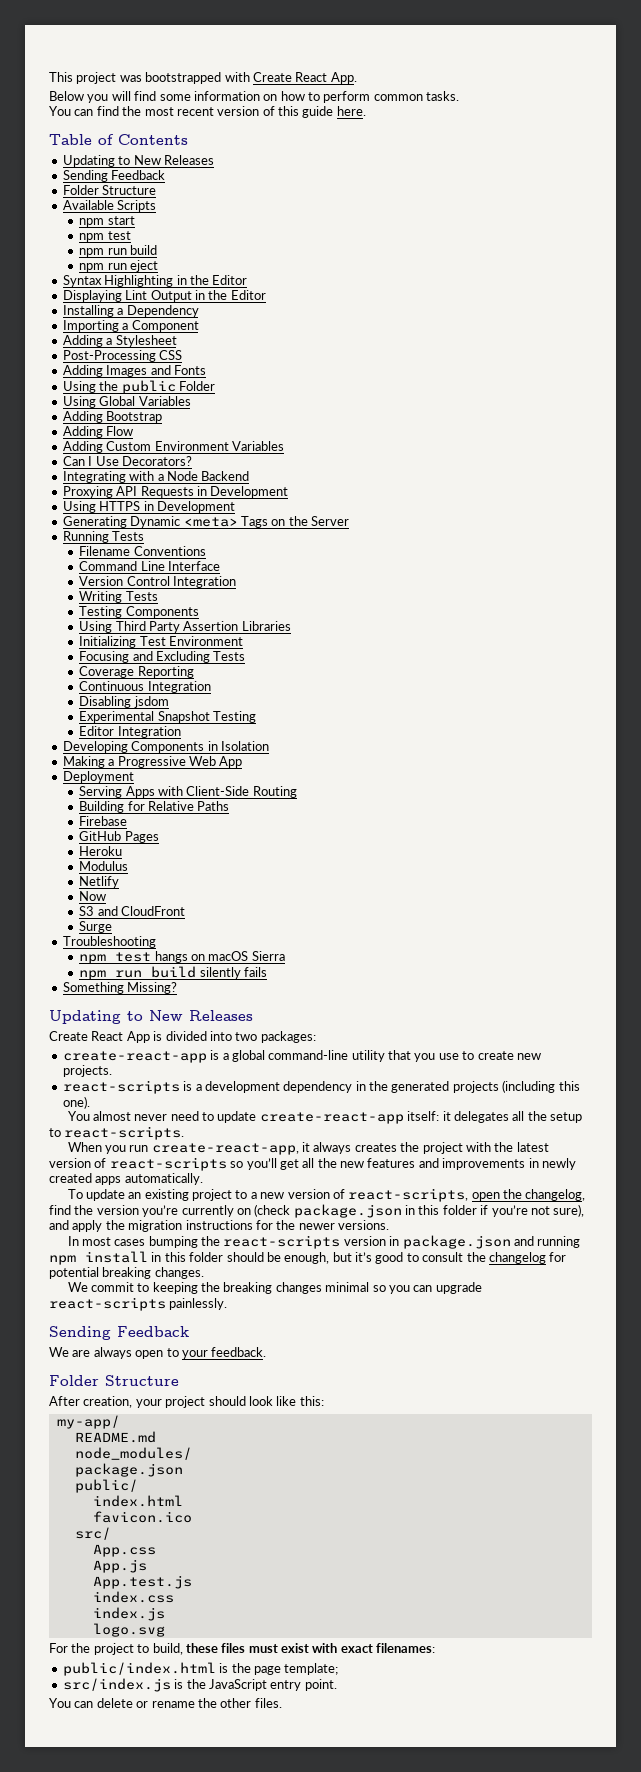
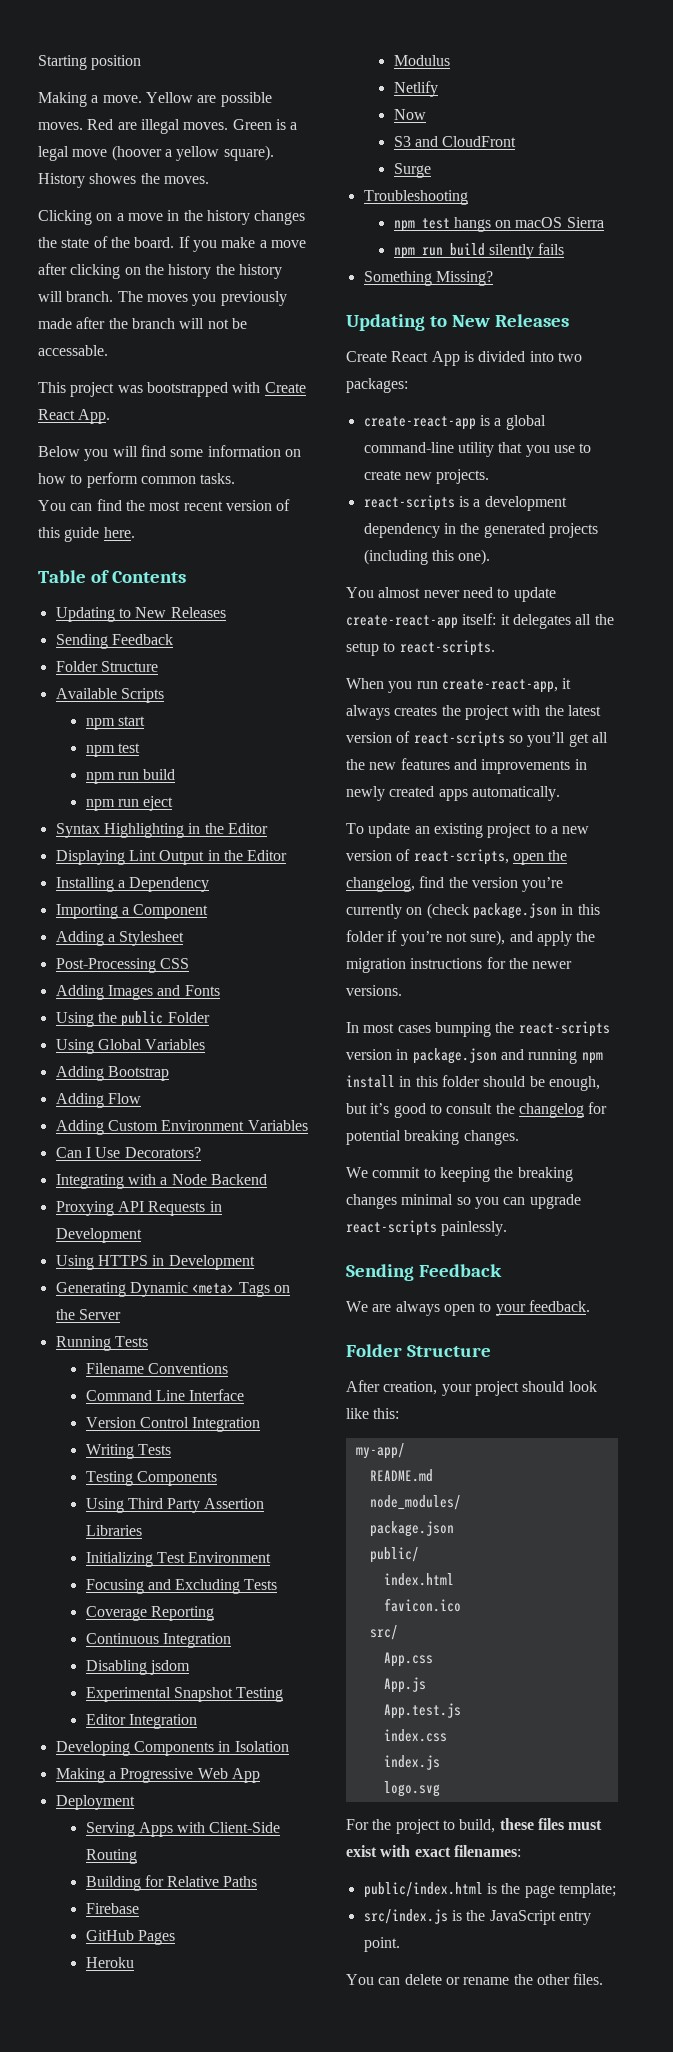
+ Starting position
+ Making a move. Yellow are possible moves. Red are illegal moves. Green is a legal move (hoover a yellow square). History showes the moves.
+ Clicking on a move in the history changes the state of the board. If you make a move after clicking on the history the history will branch. The moves you previously made after the branch will not be accessable.

